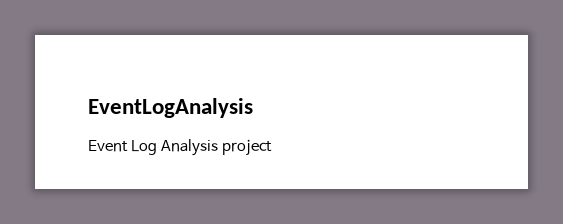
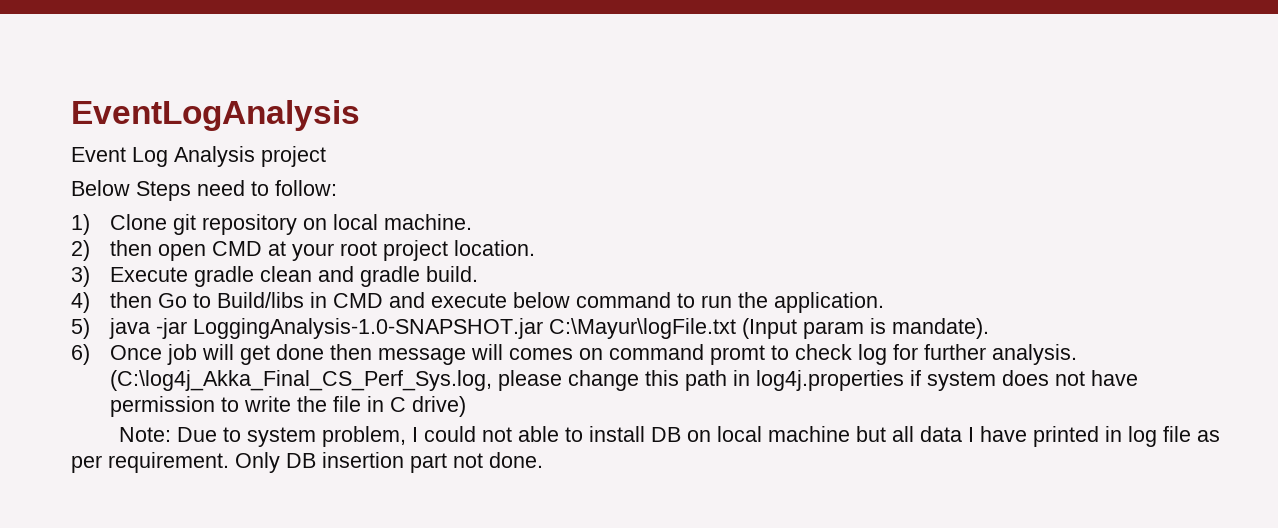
+ Below Steps need to follow:
+ 1) Clone git repository on local machine.
+ 2) then open CMD at your root project location.
+ 3) Execute gradle clean and gradle build.
+ 4) then Go to Build/libs in CMD and execute below command to run the application.
+ 5) java -jar LoggingAnalysis-1.0-SNAPSHOT.jar C:\Mayur\logFile.txt (Input param is mandate).
+ 6) Once job will get done then message will comes on command promt to check log for further analysis. (C:\log4j_Akka_Final_CS_Perf_Sys.log, please change this path in log4j.properties if system does not have permission to write the file in C drive)
+ Note: Due to system problem, I could not able to install DB on local machine but all data I have printed in log file as per requirement. Only DB insertion part not done.

